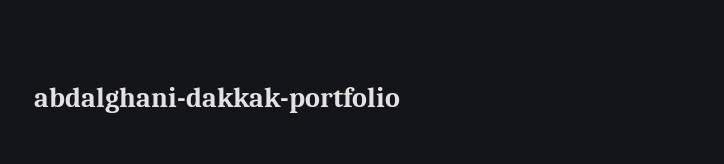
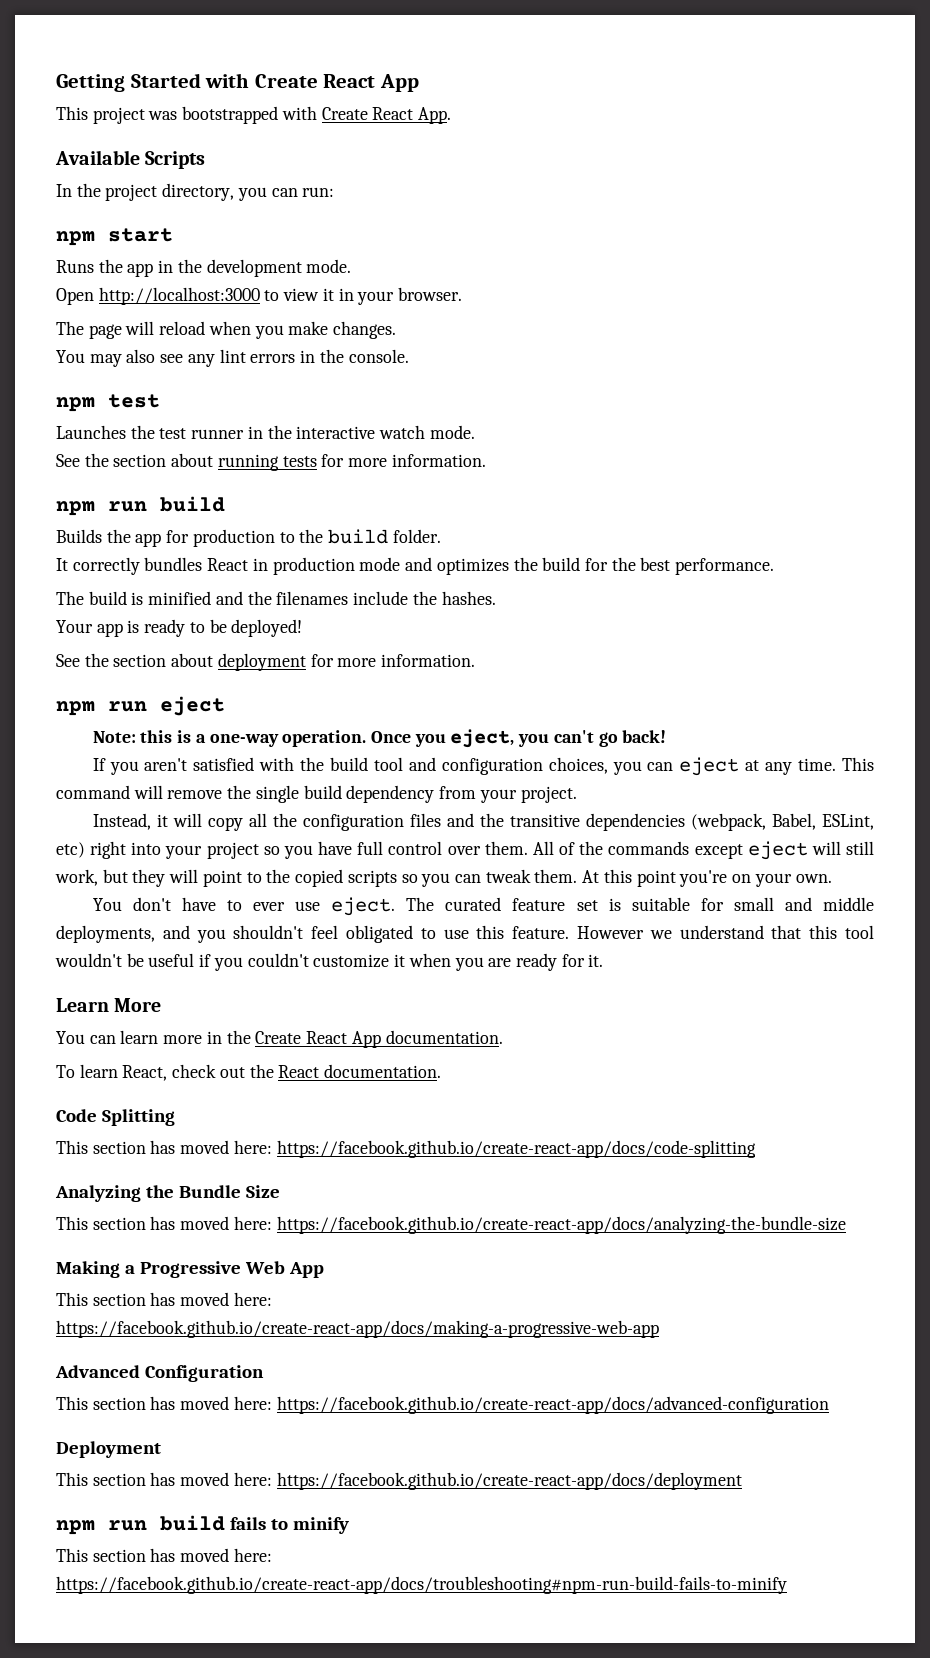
- abdalghani-dakkak-portfolio
+ Getting Started with Create React App
+ This project was bootstrapped with Create React App.
+ Available Scripts
+ In the project directory, you can run:
+ npm start
+ Runs the app in the development mode.
+ Open http://localhost:3000 to view it in your browser.
+ The page will reload when you make changes.
+ You may also see any lint errors in the console.
+ npm test
+ Launches the test runner in the interactive watch mode.
+ See the section about running tests for more information.
+ npm run build
+ Builds the app for production to the build folder.
+ It correctly bundles React in production mode and optimizes the build for the best performance.
+ The build is minified and the filenames include the hashes.
+ Your app is ready to be deployed!
+ See the section about deployment for more information.
+ npm run eject
+ Note: this is a one-way operation. Once you eject, you can't go back!
+ If you aren't satisfied with the build tool and configuration choices, you can eject at any time. This command will remove the single build dependency from your project.
+ Instead, it will copy all the configuration files and the transitive dependencies (webpack, Babel, ESLint, etc) right into your project so you have full control over them. All of the commands except eject will still work, but they will point to the copied scripts so you can tweak them. At this point you're on your own.
+ You don't have to ever use eject. The curated feature set is suitable for small and middle deployments, and you shouldn't feel obligated to use this feature. However we understand that this tool wouldn't be useful if you couldn't customize it when you are ready for it.
+ Learn More
+ You can learn more in the Create React App documentation.
+ To learn React, check out the React documentation.
+ Code Splitting
+ This section has moved here: https://facebook.github.io/create-react-app/docs/code-splitting
+ Analyzing the Bundle Size
+ This section has moved here: https://facebook.github.io/create-react-app/docs/analyzing-the-bundle-size
+ Making a Progressive Web App
+ This section has moved here: https://facebook.github.io/create-react-app/docs/making-a-progressive-web-app
+ Advanced Configuration
+ This section has moved here: https://facebook.github.io/create-react-app/docs/advanced-configuration
+ Deployment
+ This section has moved here: https://facebook.github.io/create-react-app/docs/deployment
+ npm run build fails to minify
+ This section has moved here: https://facebook.github.io/create-react-app/docs/troubleshooting#npm-run-build-fails-to-minify

